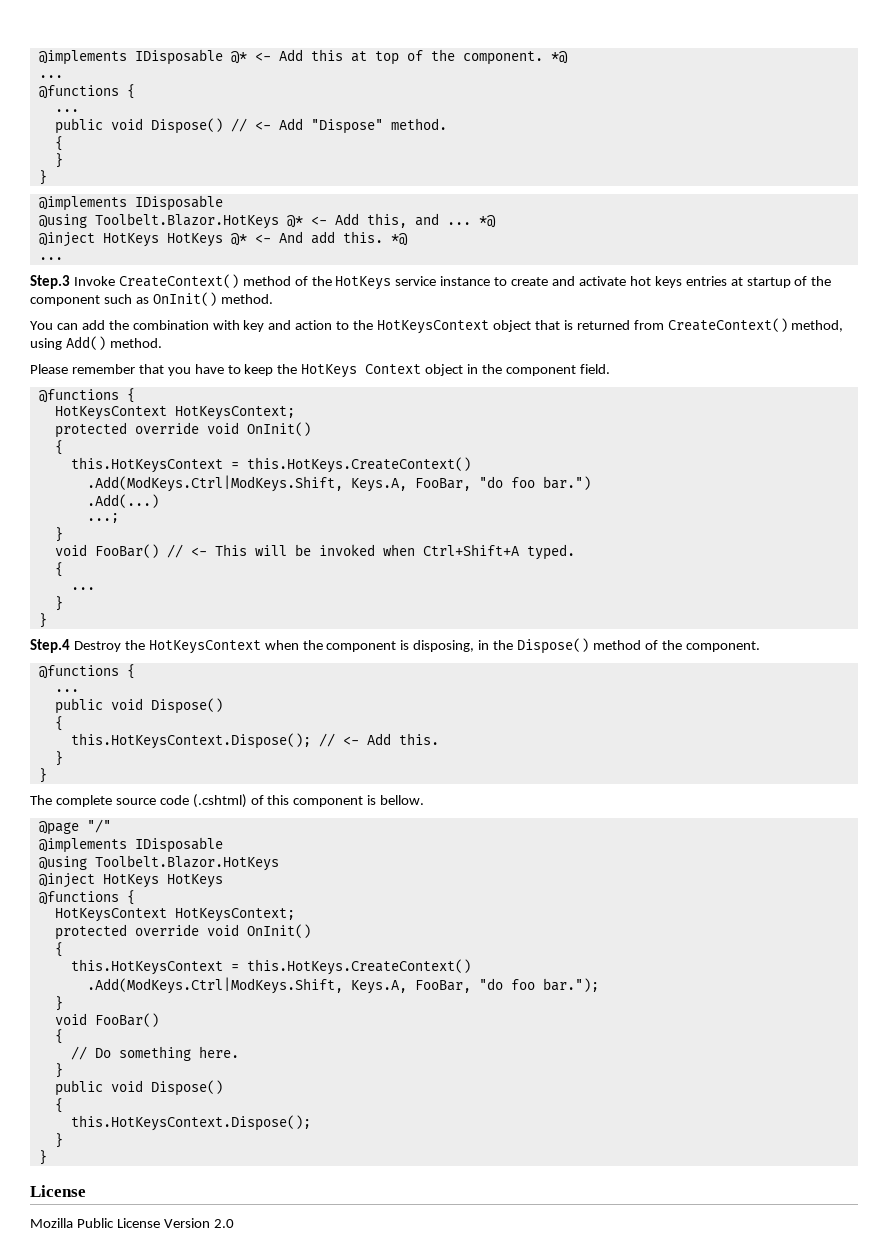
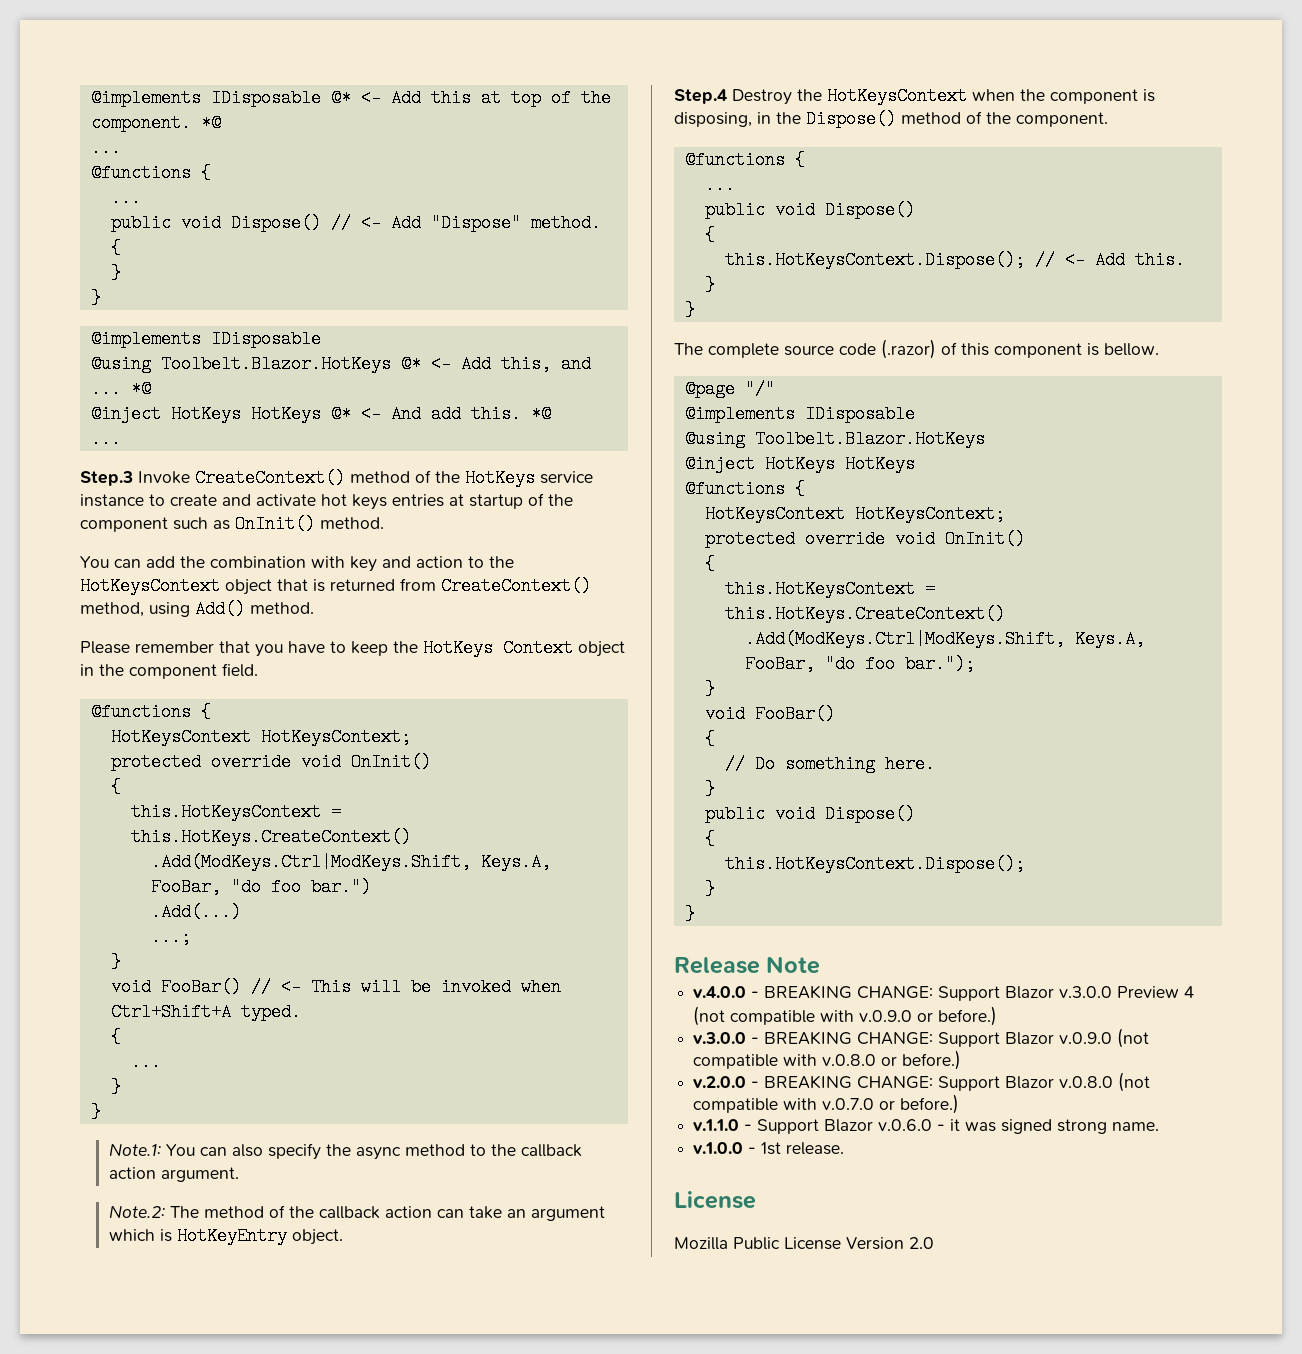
+ Note.1: You can also specify the async method to the callback action argument.
+ Note.2: The method of the callback action can take an argument which is HotKeyEntry object.
- The complete source code (.cshtml) of this component is bellow.
+ The complete source code (.razor) of this component is bellow.
+ Release Note
+ v.4.0.0 - BREAKING CHANGE: Support Blazor v.3.0.0 Preview 4 (not compatible with v.0.9.0 or before.)
+ v.3.0.0 - BREAKING CHANGE: Support Blazor v.0.9.0 (not compatible with v.0.8.0 or before.)
+ v.2.0.0 - BREAKING CHANGE: Support Blazor v.0.8.0 (not compatible with v.0.7.0 or before.)
+ v.1.1.0 - Support Blazor v.0.6.0 - it was signed strong name.
+ v.1.0.0 - 1st release.

